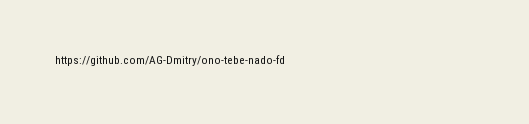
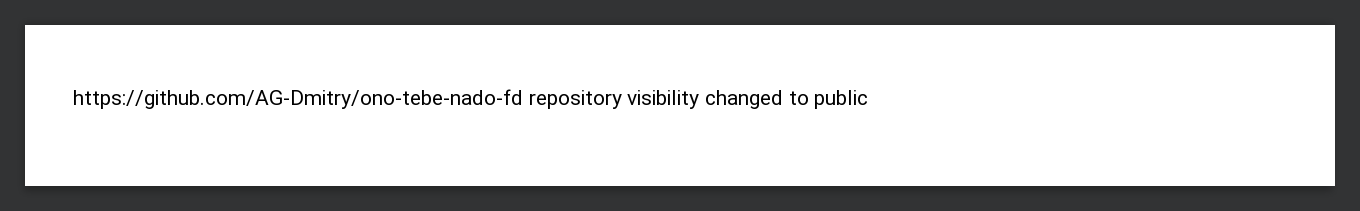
- https://github.com/AG-Dmitry/ono-tebe-nado-fd
+ https://github.com/AG-Dmitry/ono-tebe-nado-fd repository visibility changed to public

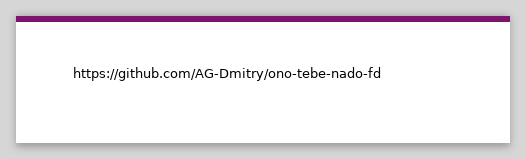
- https://github.com/AG-Dmitry/ono-tebe-nado-fd repository visibility changed to public
+ https://github.com/AG-Dmitry/ono-tebe-nado-fd

